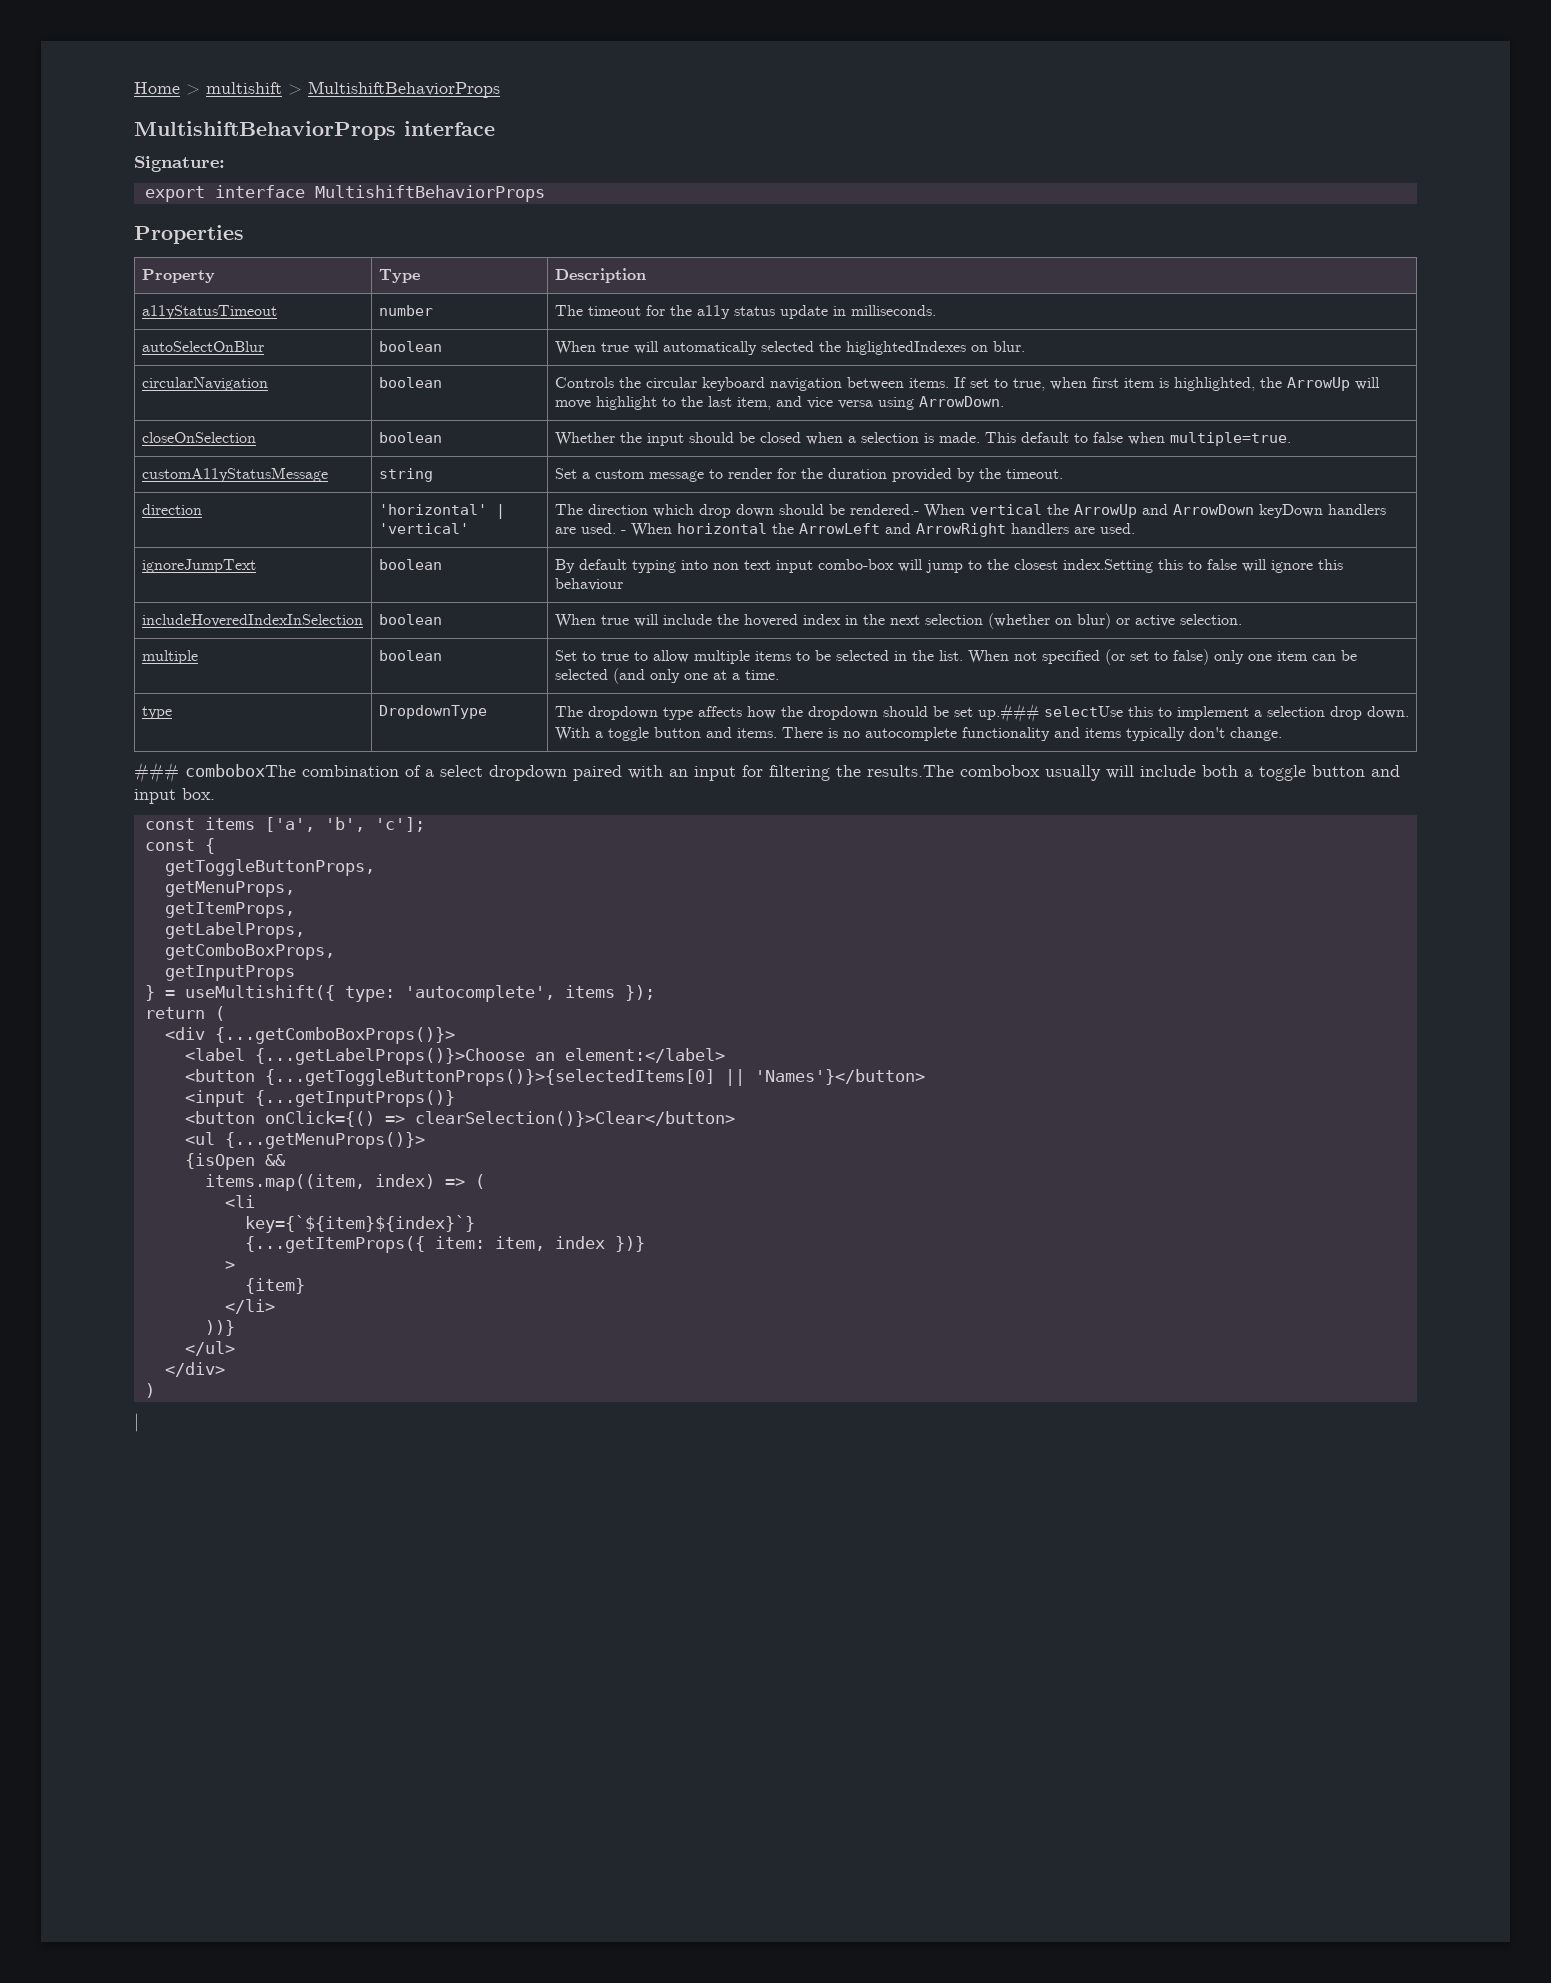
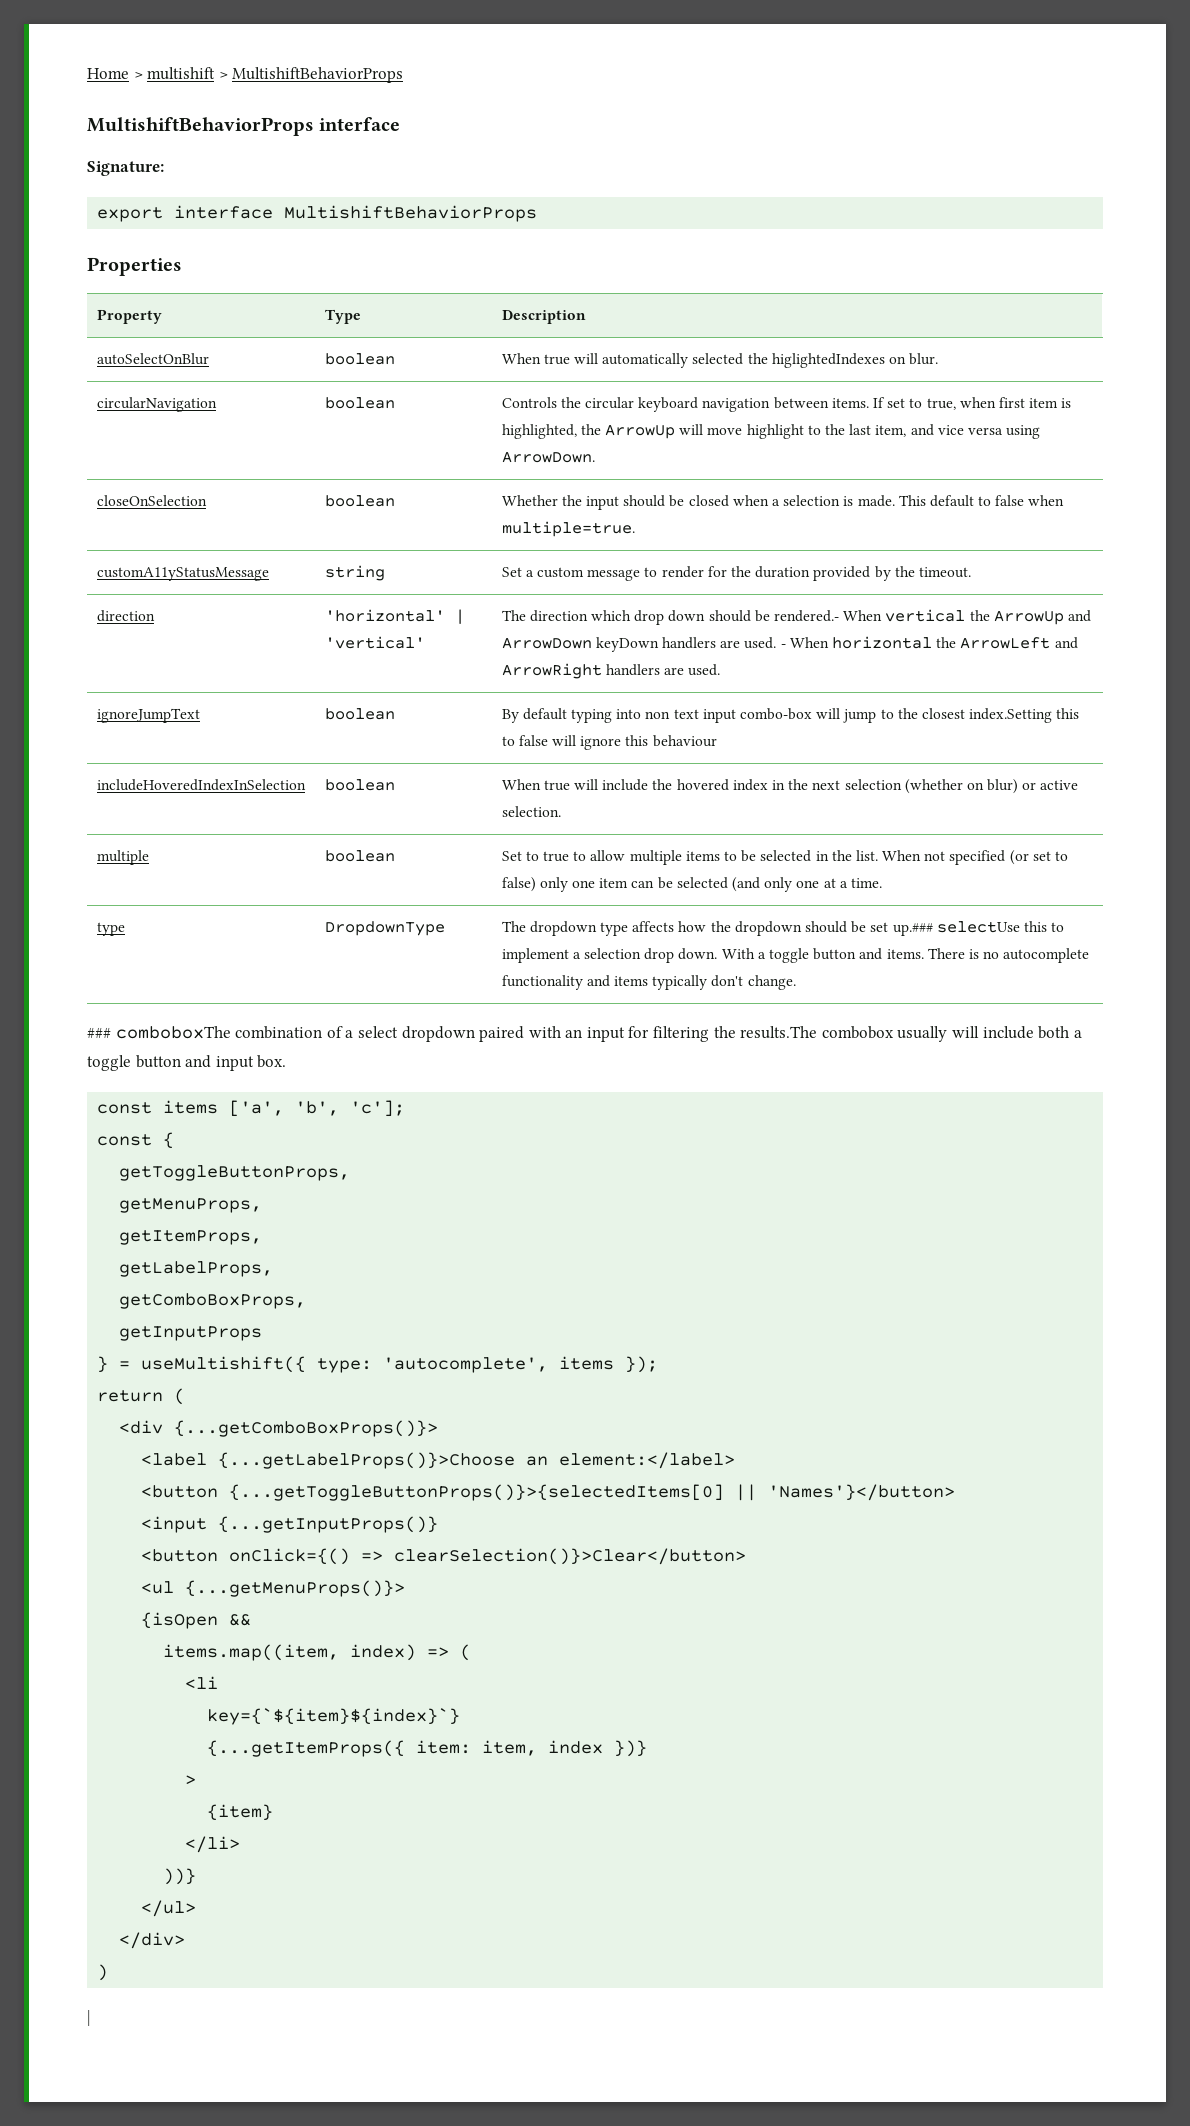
- a11yStatusTimeout | number | The timeout for the a11y status update in milliseconds.

